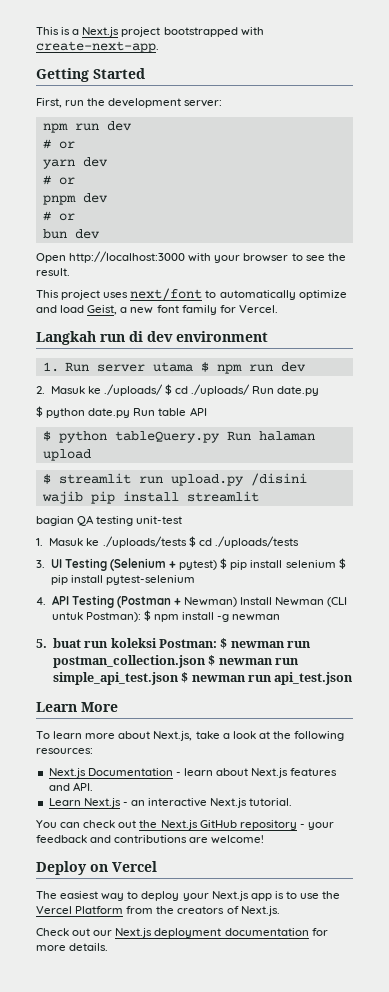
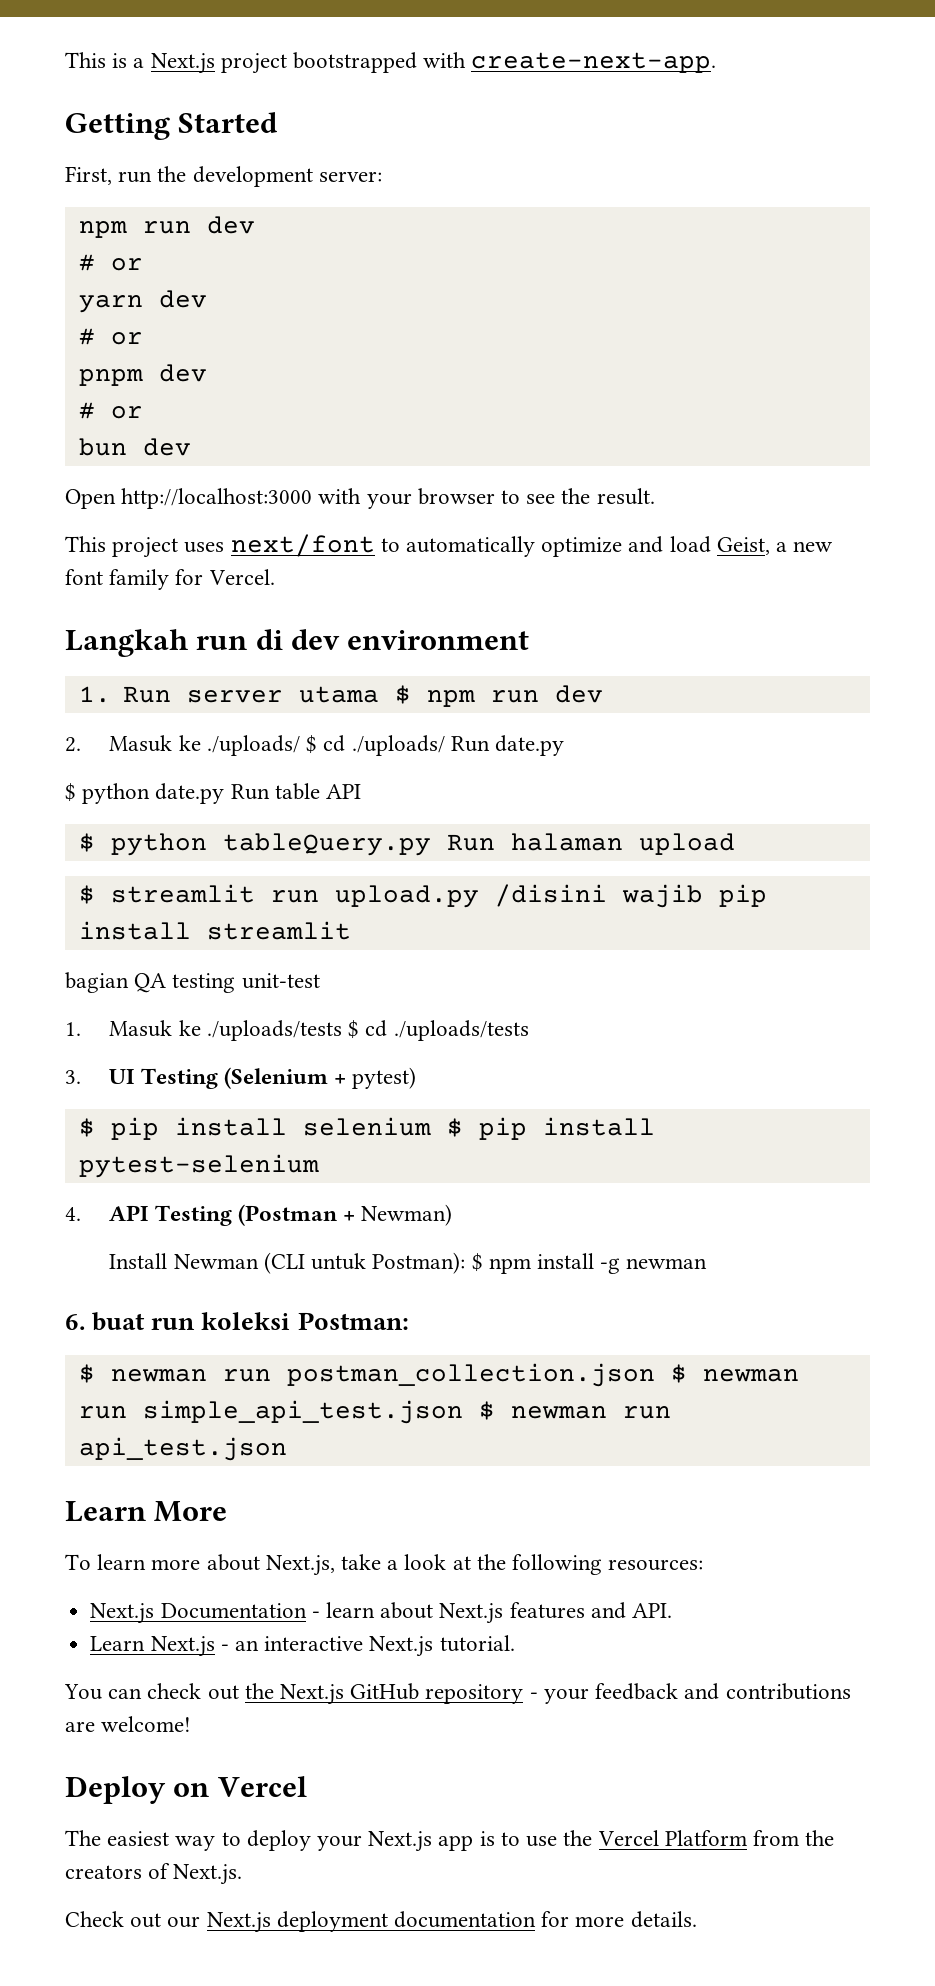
- 3. UI Testing (Selenium + pytest) $ pip install selenium $ pip install pytest-selenium
+ 3. UI Testing (Selenium + pytest)
+ $ pip install selenium $ pip install pytest-selenium
- 4. API Testing (Postman + Newman) Install Newman (CLI untuk Postman): $ npm install -g newman
+ 4. API Testing (Postman + Newman)
+ Install Newman (CLI untuk Postman): $ npm install -g newman
- 5. buat run koleksi Postman: $ newman run postman_collection.json $ newman run simple_api_test.json $ newman run api_test.json
+ 6. buat run koleksi Postman:
+ $ newman run postman_collection.json $ newman run simple_api_test.json $ newman run api_test.json

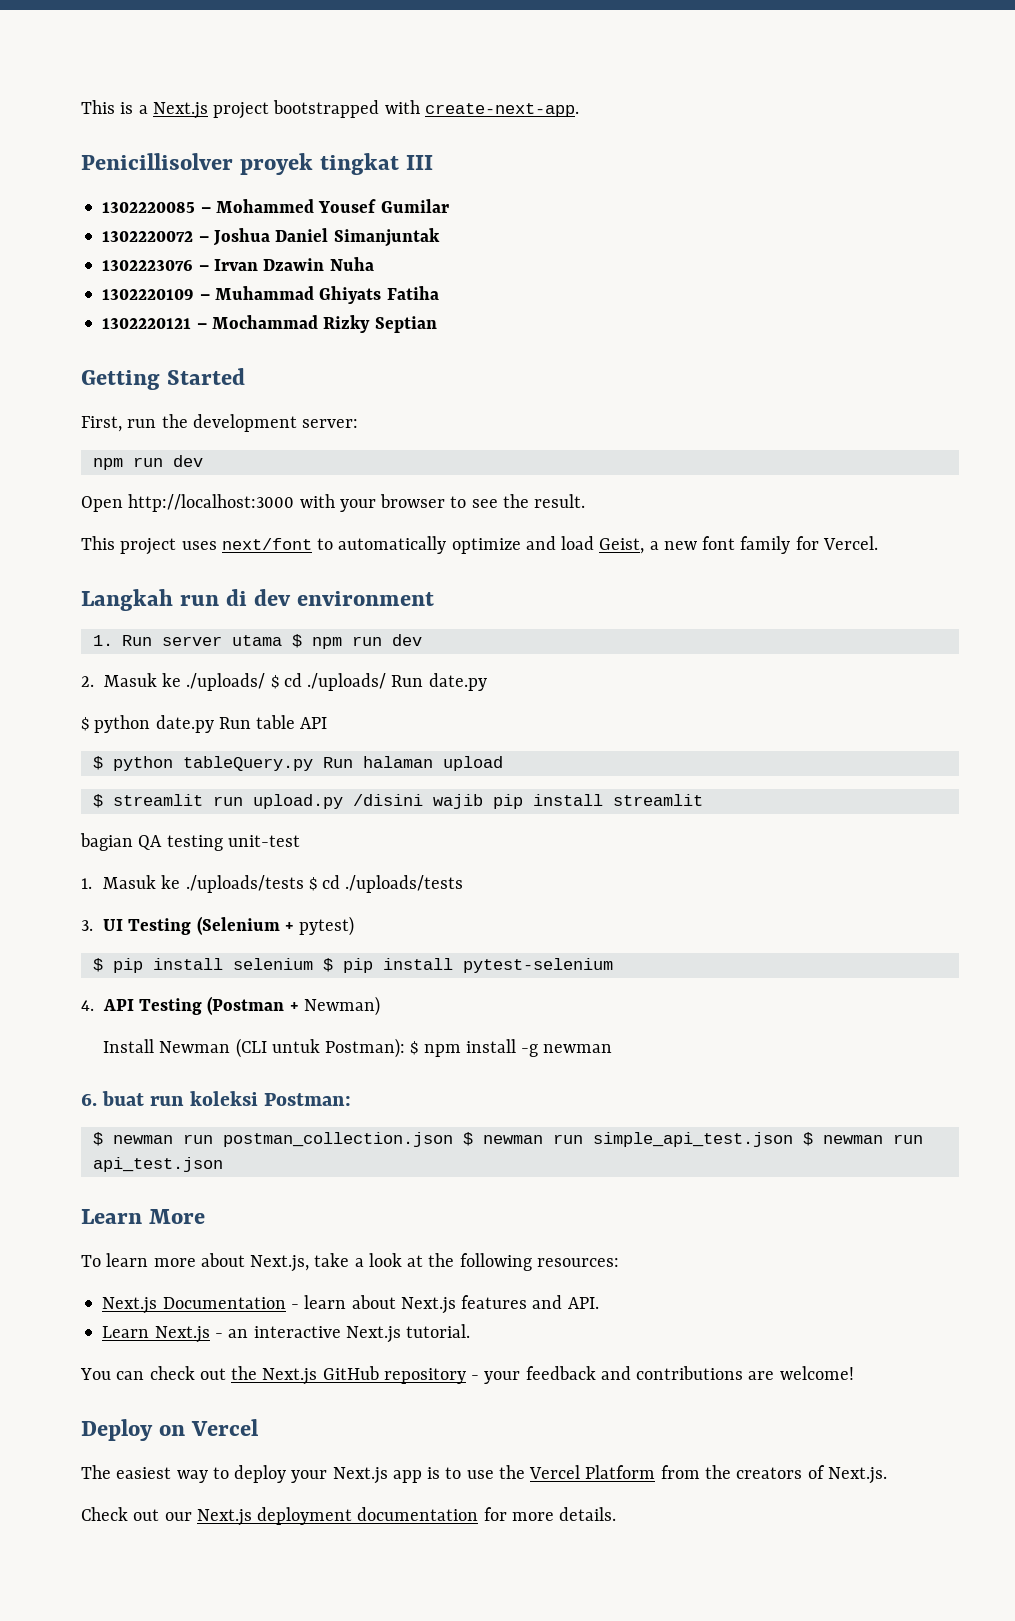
+ Penicillisolver proyek tingkat III
+ 1302220085 – Mohammed Yousef Gumilar
+ 1302220072 – Joshua Daniel Simanjuntak
+ 1302223076 – Irvan Dzawin Nuha
+ 1302220109 – Muhammad Ghiyats Fatiha
+ 1302220121 – Mochammad Rizky Septian
  First, run the development server:
  npm run dev
- # or
- yarn dev
- # or
- pnpm dev
- # or
- bun dev

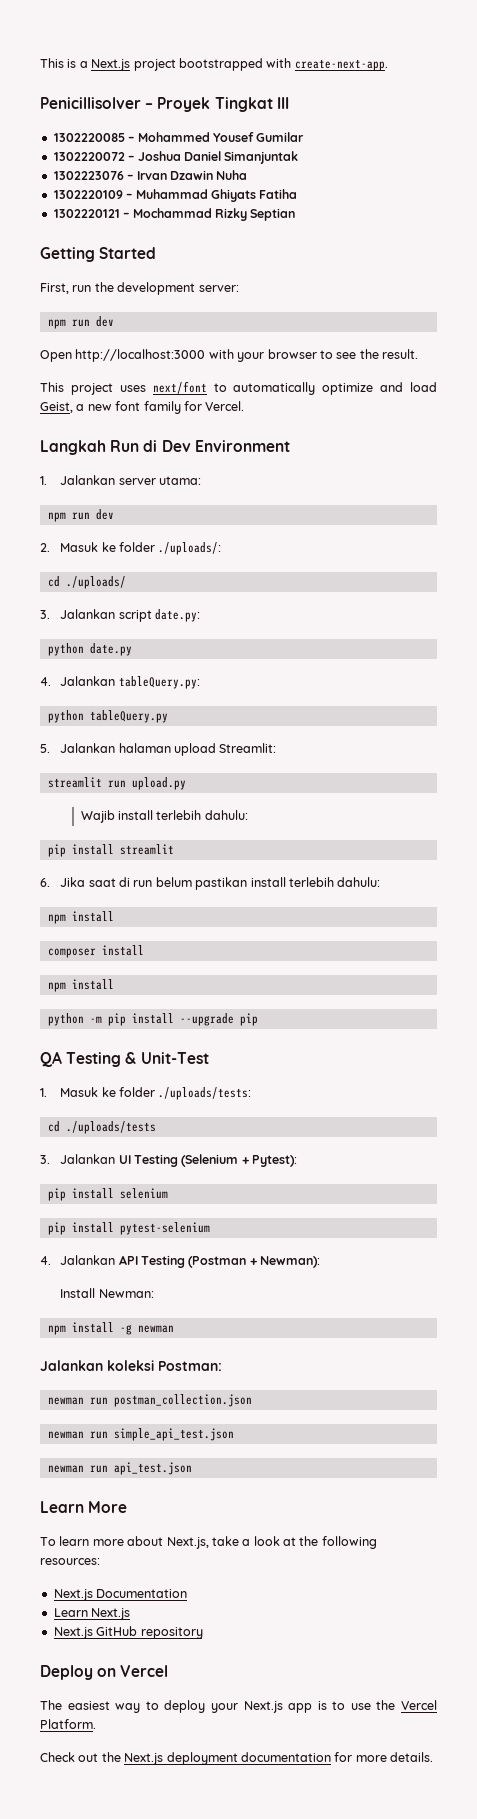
- Penicillisolver proyek tingkat III
+ Penicillisolver – Proyek Tingkat III
- Langkah run di dev environment
- 1. Run server utama $ npm run dev
+ Langkah Run di Dev Environment
+ 1. Jalankan server utama:
+ npm run dev
- 2. Masuk ke ./uploads/ $ cd ./uploads/ Run date.py
- $ python date.py Run table API
- $ python tableQuery.py Run halaman upload
- $ streamlit run upload.py /disini wajib pip install streamlit
+ 2. Masuk ke folder ./uploads/:
+ cd ./uploads/
+ 3. Jalankan script date.py:
+ python date.py
+ 4. Jalankan tableQuery.py:
+ python tableQuery.py
+ 5. Jalankan halaman upload Streamlit:
+ streamlit run upload.py
+ Wajib install terlebih dahulu:
+ pip install streamlit
- bagian QA testing unit-test
+ 6. Jika saat di run belum pastikan install terlebih dahulu:
+ npm install
+ composer install
+ npm install
+ python -m pip install --upgrade pip
+ QA Testing & Unit-Test
- 1. Masuk ke ./uploads/tests $ cd ./uploads/tests
+ 1. Masuk ke folder ./uploads/tests:
+ cd ./uploads/tests
- 3. UI Testing (Selenium + pytest)
- $ pip install selenium $ pip install pytest-selenium
+ 3. Jalankan UI Testing (Selenium + Pytest):
+ pip install selenium
+ pip install pytest-selenium
- 4. API Testing (Postman + Newman)
+ 4. Jalankan API Testing (Postman + Newman):
- Install Newman (CLI untuk Postman): $ npm install -g newman
+ Install Newman:
+ npm install -g newman
- 6. buat run koleksi Postman:
+ Jalankan koleksi Postman:
- $ newman run postman_collection.json $ newman run simple_api_test.json $ newman run api_test.json
+ newman run postman_collection.json
+ newman run simple_api_test.json
+ newman run api_test.json
- Next.js Documentation - learn about Next.js features and API.
- Learn Next.js - an interactive Next.js tutorial.
- You can check out the Next.js GitHub repository - your feedback and contributions are welcome!
+ Next.js Documentation
+ Learn Next.js
+ Next.js GitHub repository
- The easiest way to deploy your Next.js app is to use the Vercel Platform from the creators of Next.js.
+ The easiest way to deploy your Next.js app is to use the Vercel Platform.
- Check out our Next.js deployment documentation for more details.
+ Check out the Next.js deployment documentation for more details.

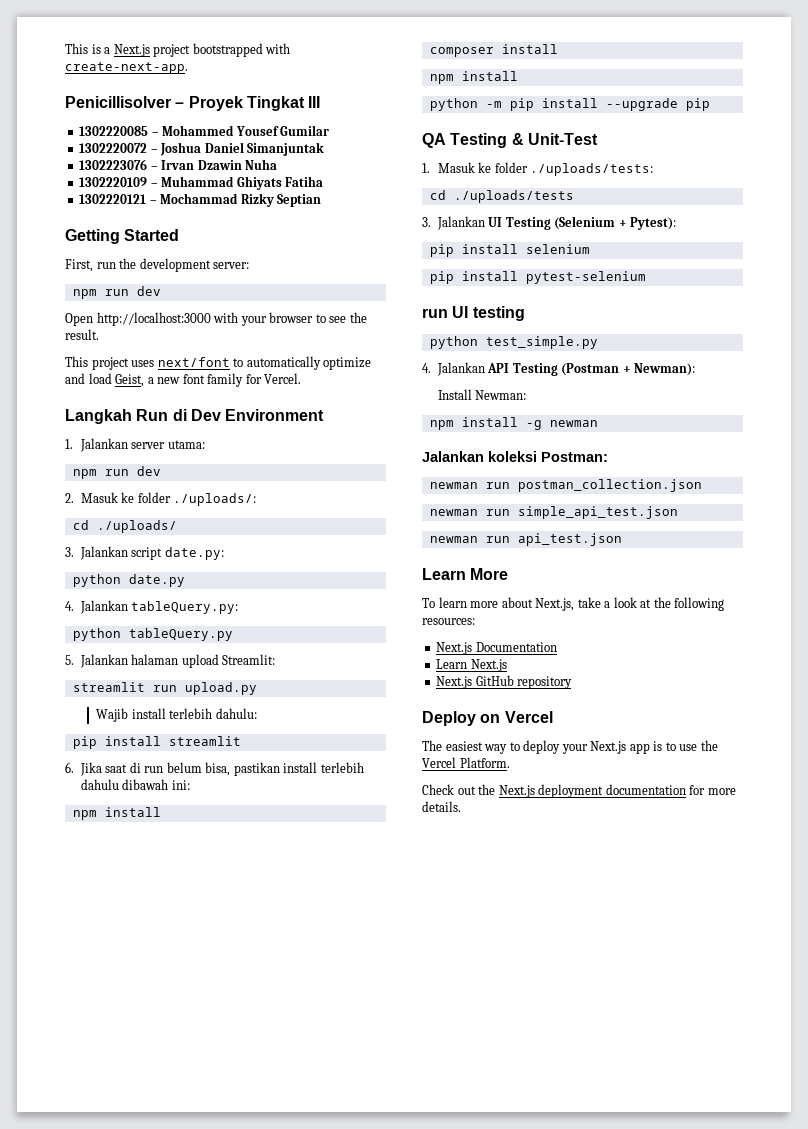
- 6. Jika saat di run belum pastikan install terlebih dahulu:
+ 6. Jika saat di run belum bisa, pastikan install terlebih dahulu dibawah ini:
+ run UI testing
+ python test_simple.py

